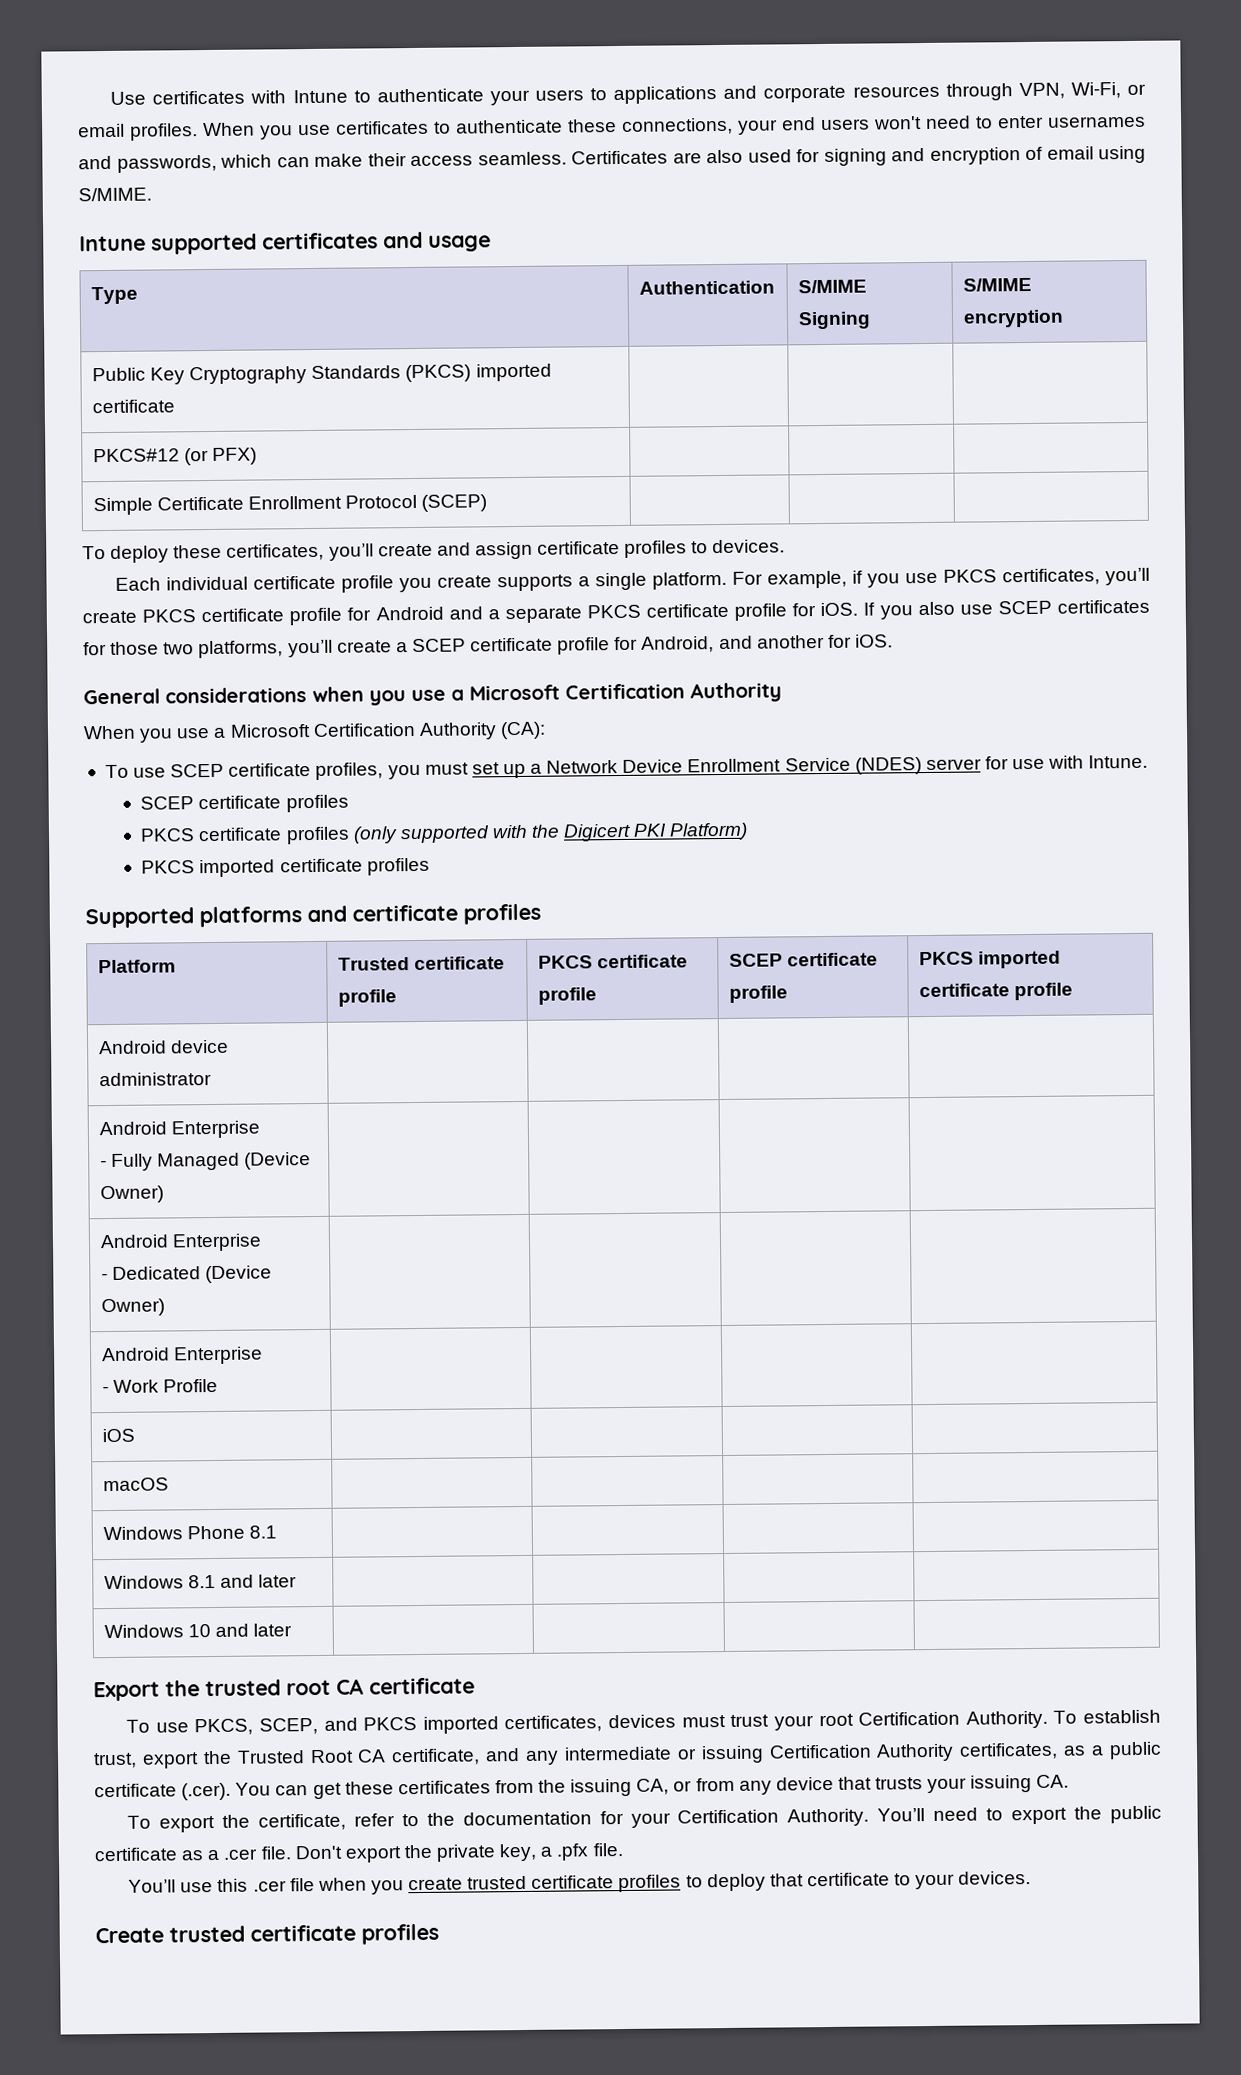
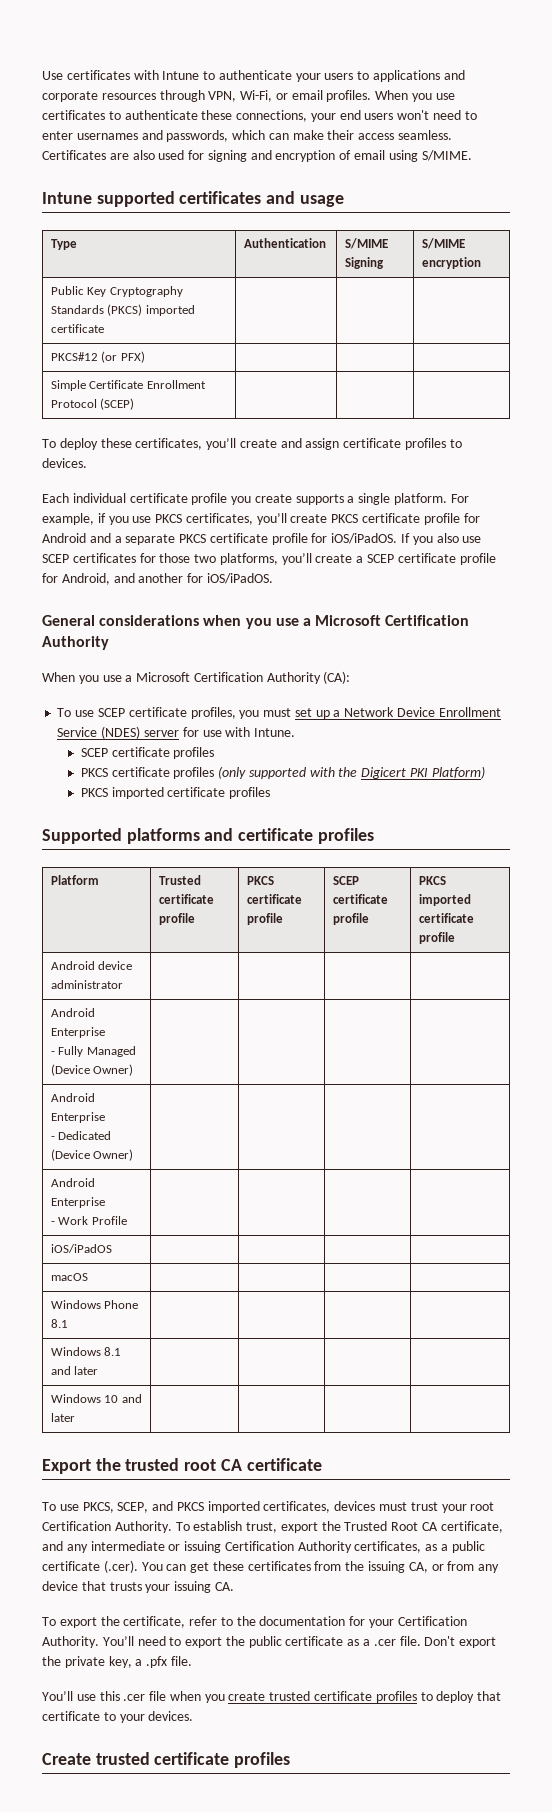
- For example, if you use PKCS certificates, you’ll create PKCS certificate profile for Android and a separate PKCS certificate profile for iOS.
+ For example, if you use PKCS certificates, you’ll create PKCS certificate profile for Android and a separate PKCS certificate profile for iOS/iPadOS.
- If you also use SCEP certificates for those two platforms, you’ll create a SCEP certificate profile for Android, and another for iOS.
+ If you also use SCEP certificates for those two platforms, you’ll create a SCEP certificate profile for Android, and another for iOS/iPadOS.
- iOS | | | |
+ iOS/iPadOS | | | |

